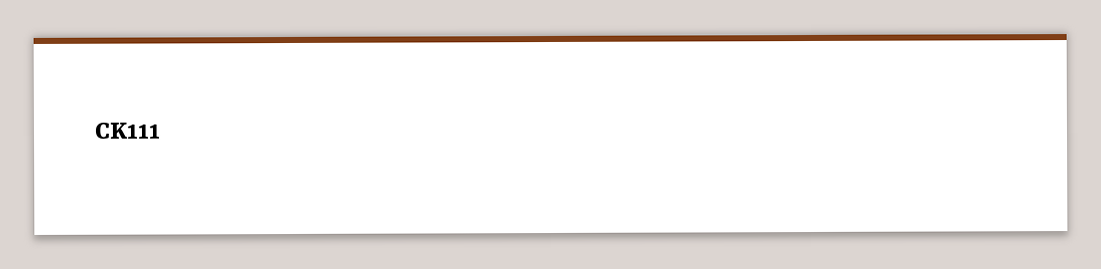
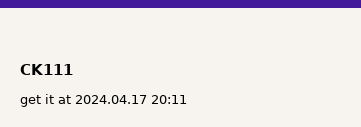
+ get it at 2024.04.17 20:11

